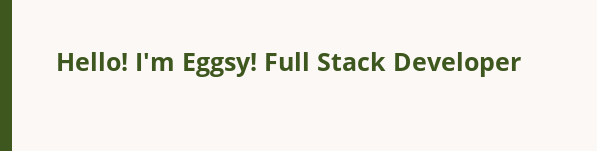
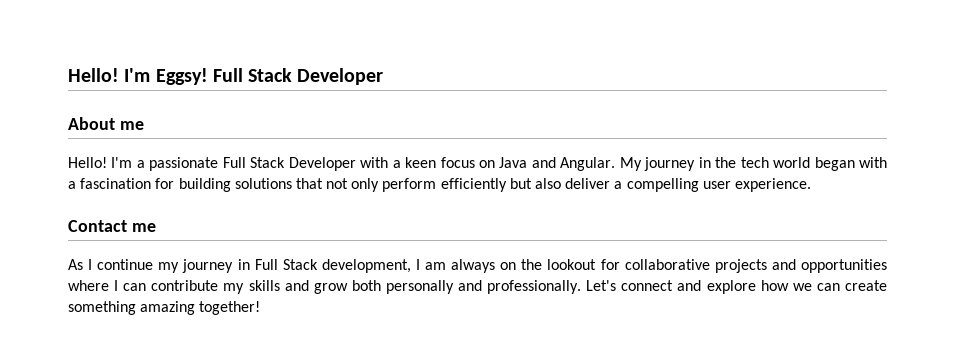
+ About me
+ Hello! I'm a passionate Full Stack Developer with a keen focus on Java and Angular. My journey in the tech world began with a fascination for building solutions that not only perform efficiently but also deliver a compelling user experience.
+ Contact me
+ As I continue my journey in Full Stack development, I am always on the lookout for collaborative projects and opportunities where I can contribute my skills and grow both personally and professionally. Let's connect and explore how we can create something amazing together!

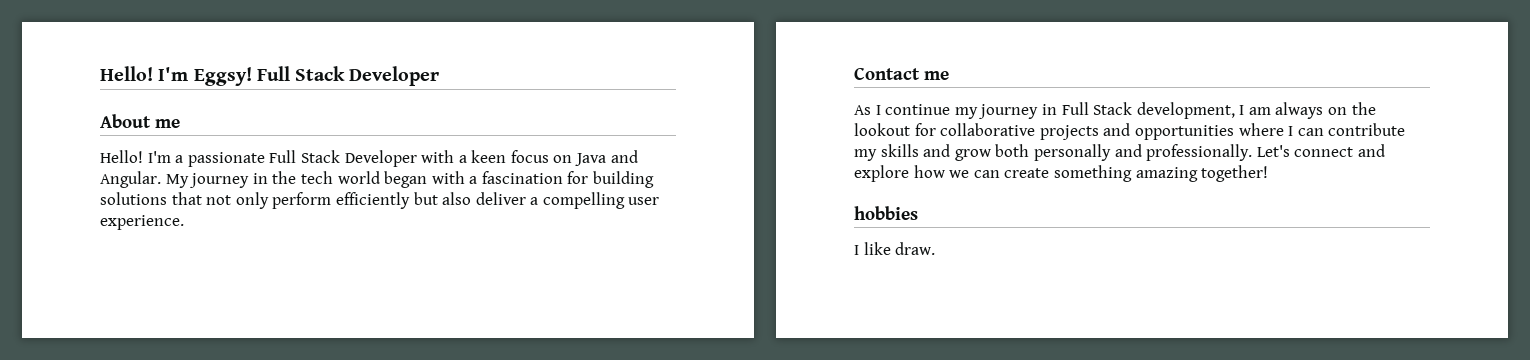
+ hobbies
+ I like draw.

